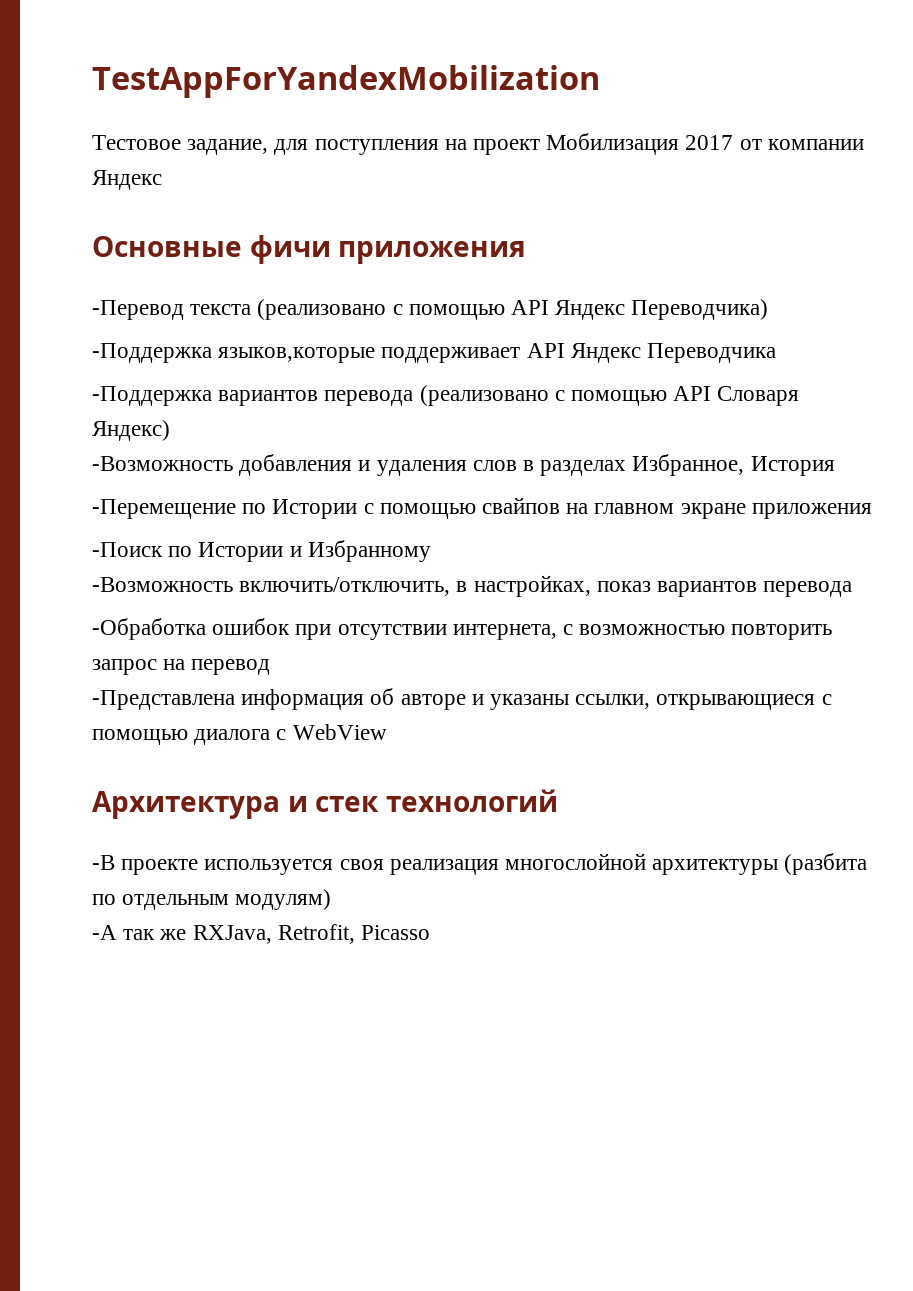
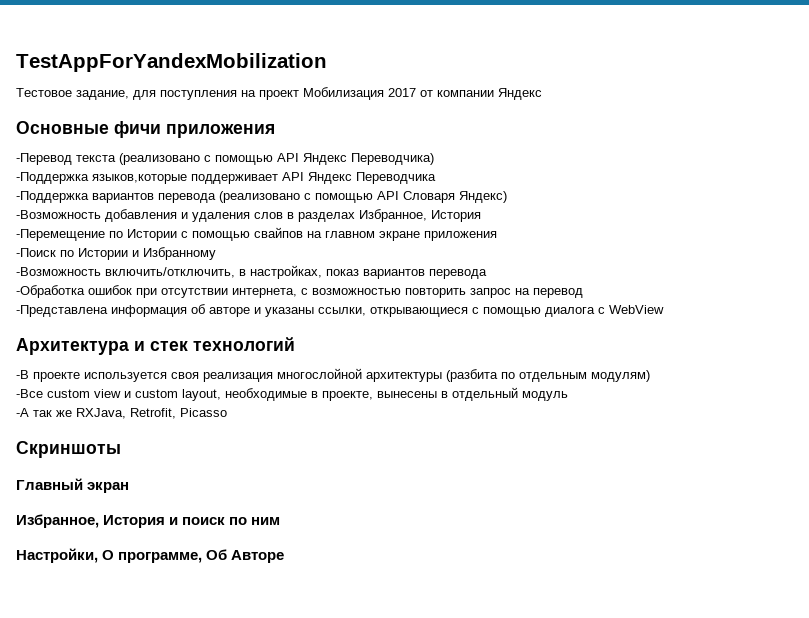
+ -Все custom view и custom layout, необходимые в проекте, вынесены в отдельный модуль
+ Скриншоты
+ Главный экран
+ Избранное, История и поиск по ним
+ Настройки, О программе, Об Авторе

